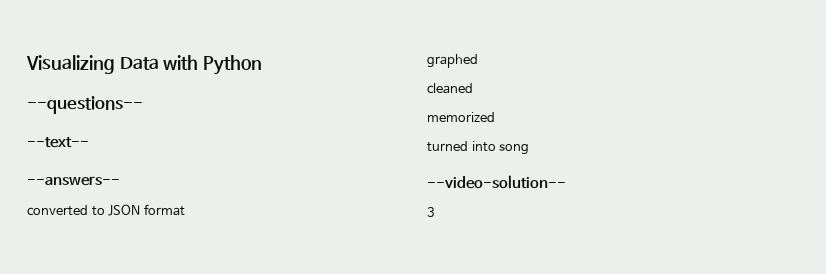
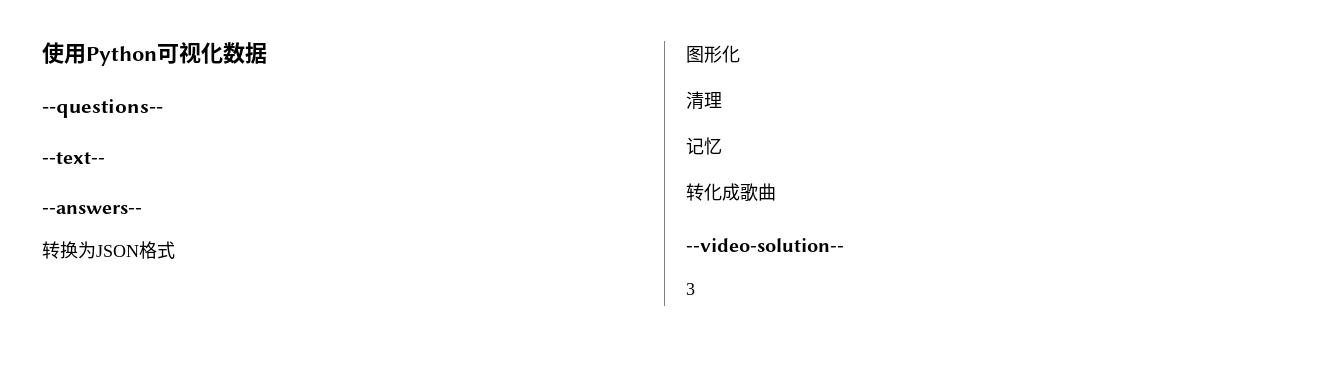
- Visualizing Data with Python
+ 使用Python可视化数据
- converted to JSON format
- graphed
- cleaned
- memorized
- turned into song
+ 转换为JSON格式
+ 图形化
+ 清理
+ 记忆
+ 转化成歌曲

